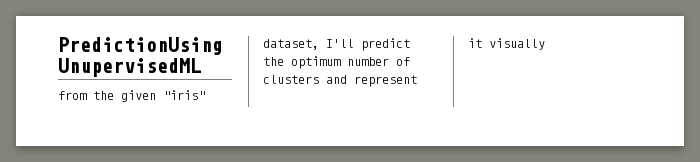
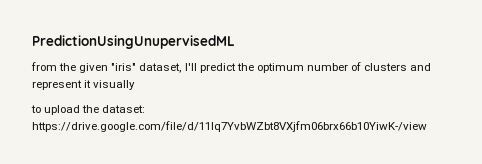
+ to upload the dataset: https://drive.google.com/file/d/11Iq7YvbWZbt8VXjfm06brx66b10YiwK-/view

